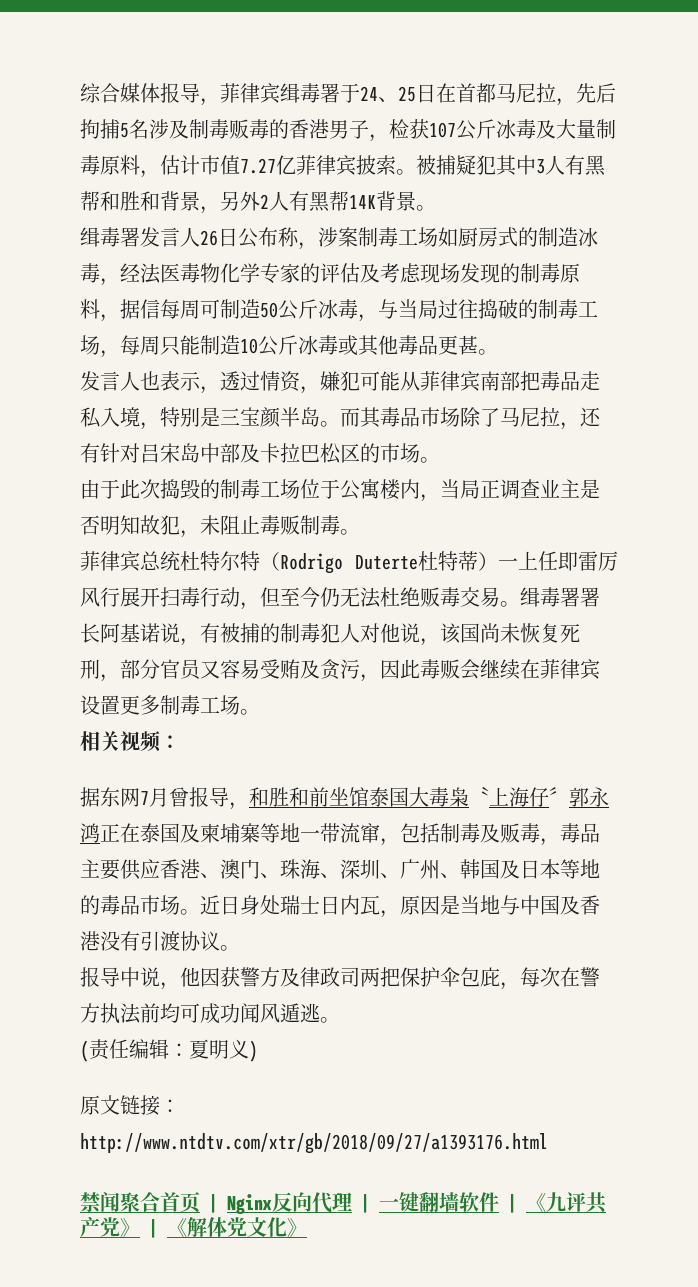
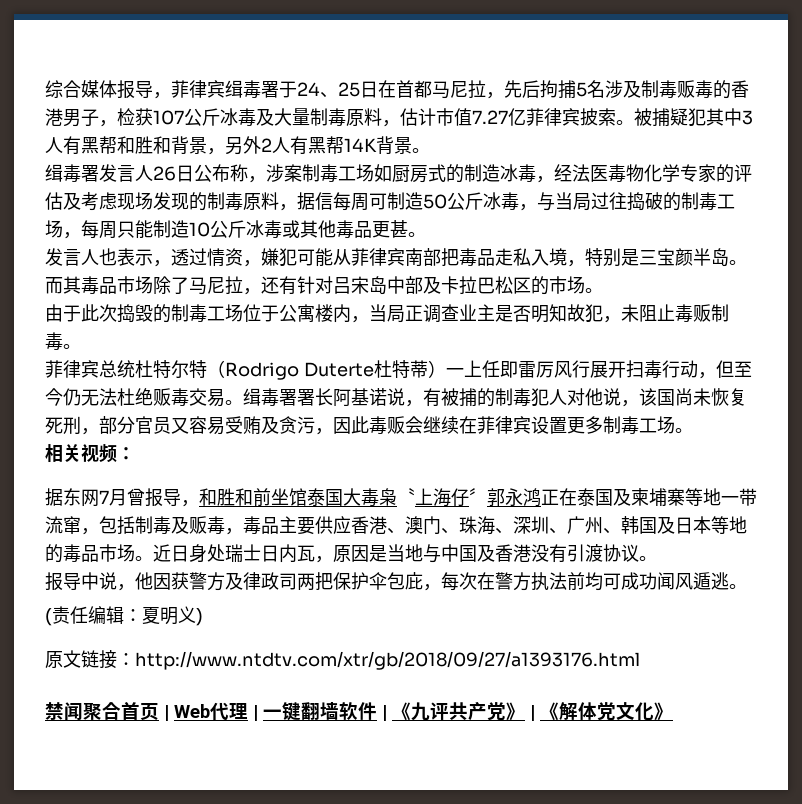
- 禁闻聚合首页 | Nginx反向代理 | 一键翻墙软件 | 《九评共产党》 | 《解体党文化》
+ 禁闻聚合首页 | Web代理 | 一键翻墙软件 | 《九评共产党》 | 《解体党文化》

